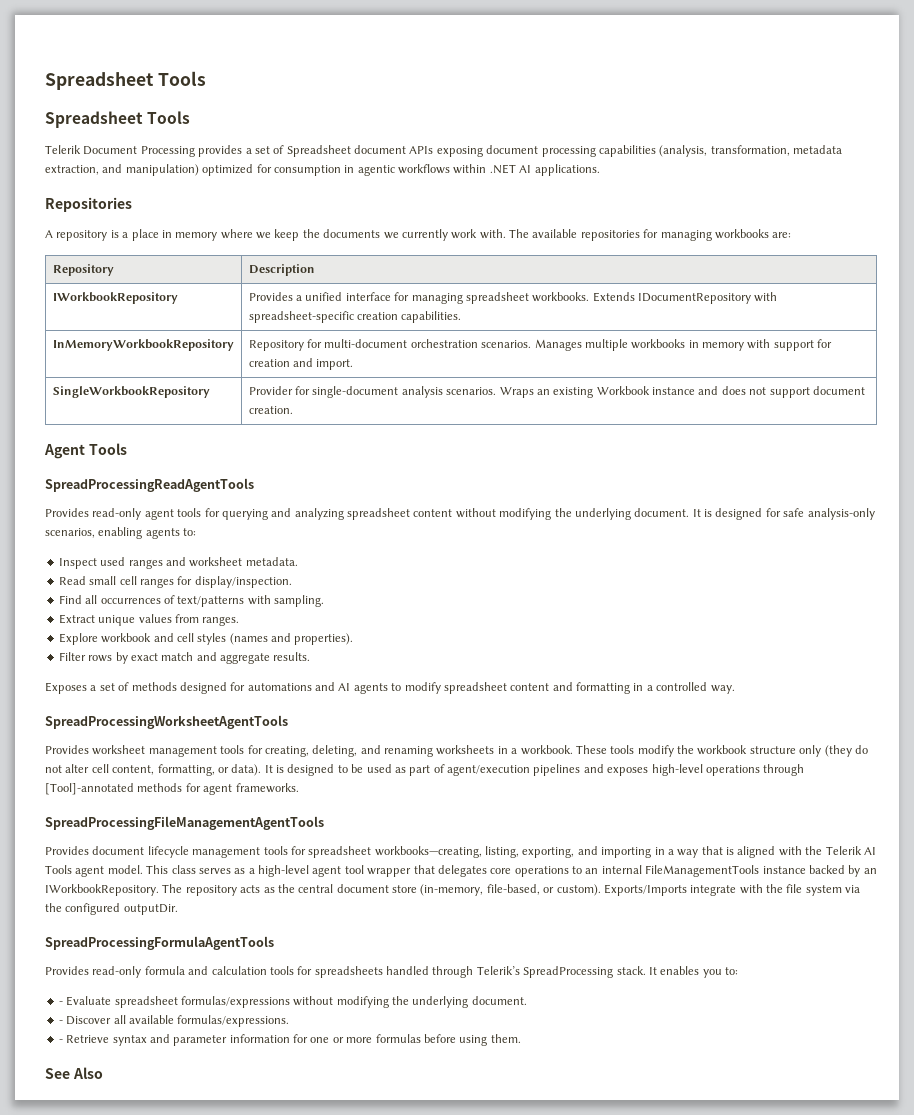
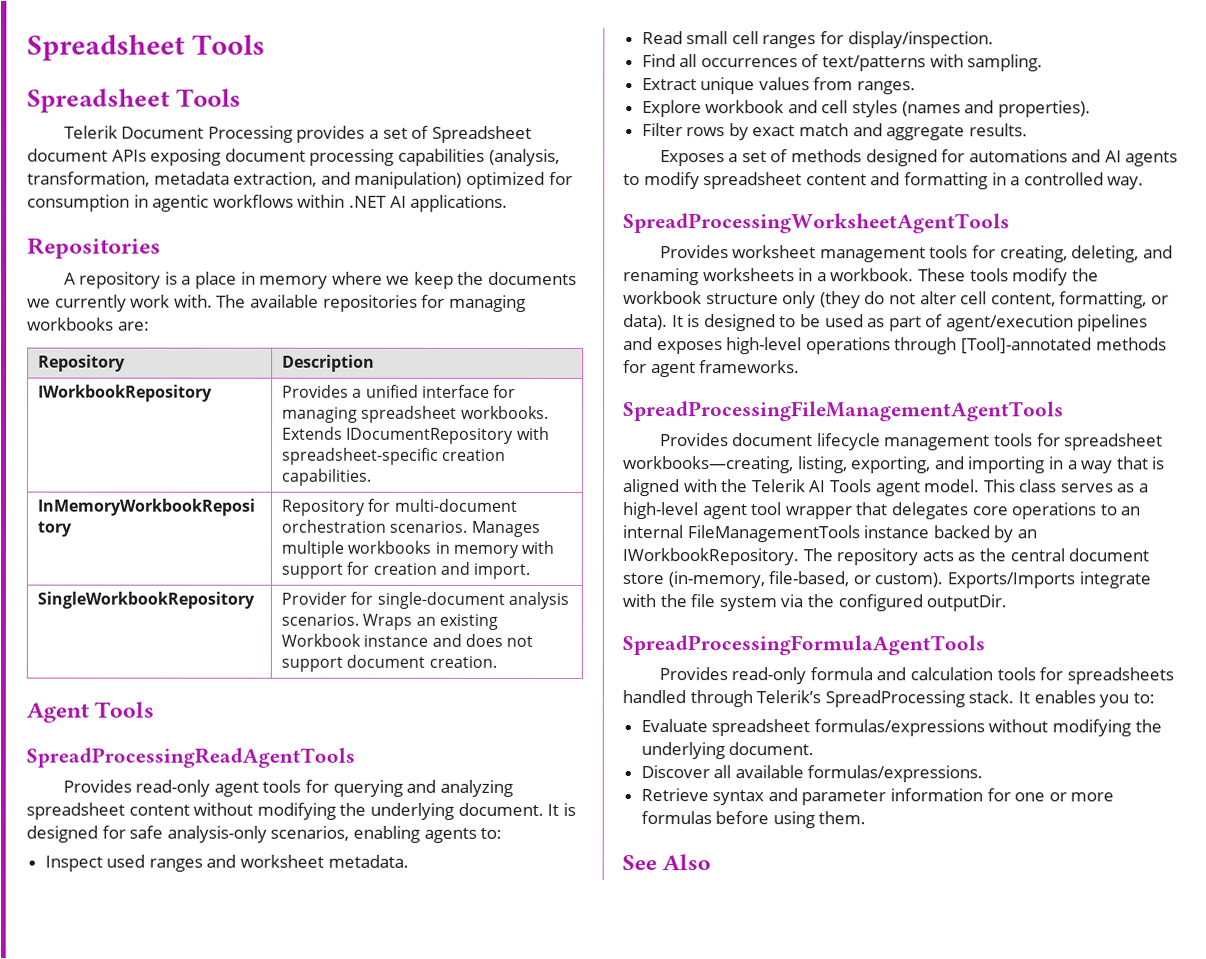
- - Evaluate spreadsheet formulas/expressions without modifying the underlying document.
+ Evaluate spreadsheet formulas/expressions without modifying the underlying document.
- - Discover all available formulas/expressions.
+ Discover all available formulas/expressions.
- - Retrieve syntax and parameter information for one or more formulas before using them.
+ Retrieve syntax and parameter information for one or more formulas before using them.

